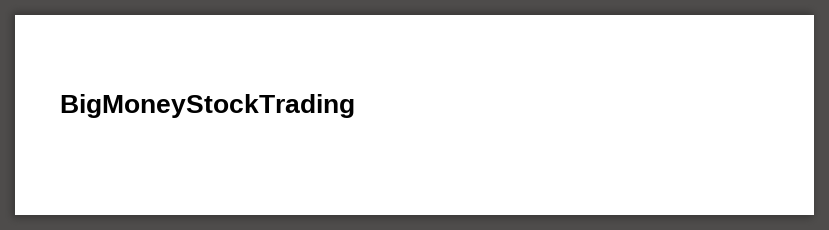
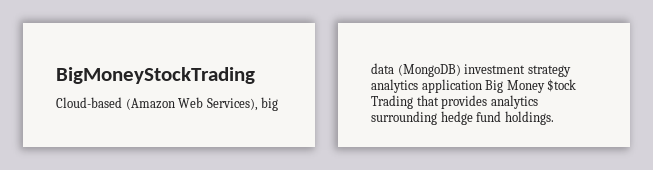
+ Cloud-based (Amazon Web Services), big data (MongoDB) investment strategy analytics application Big Money $tock Trading that provides analytics surrounding hedge fund holdings.

